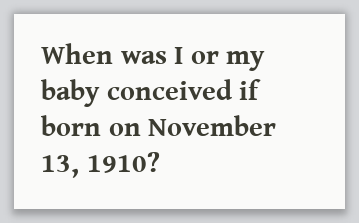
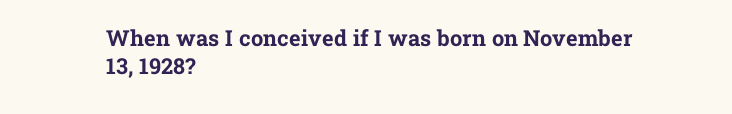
- When was I or my baby conceived if born on November 13, 1910?
+ When was I conceived if I was born on November 13, 1928?

